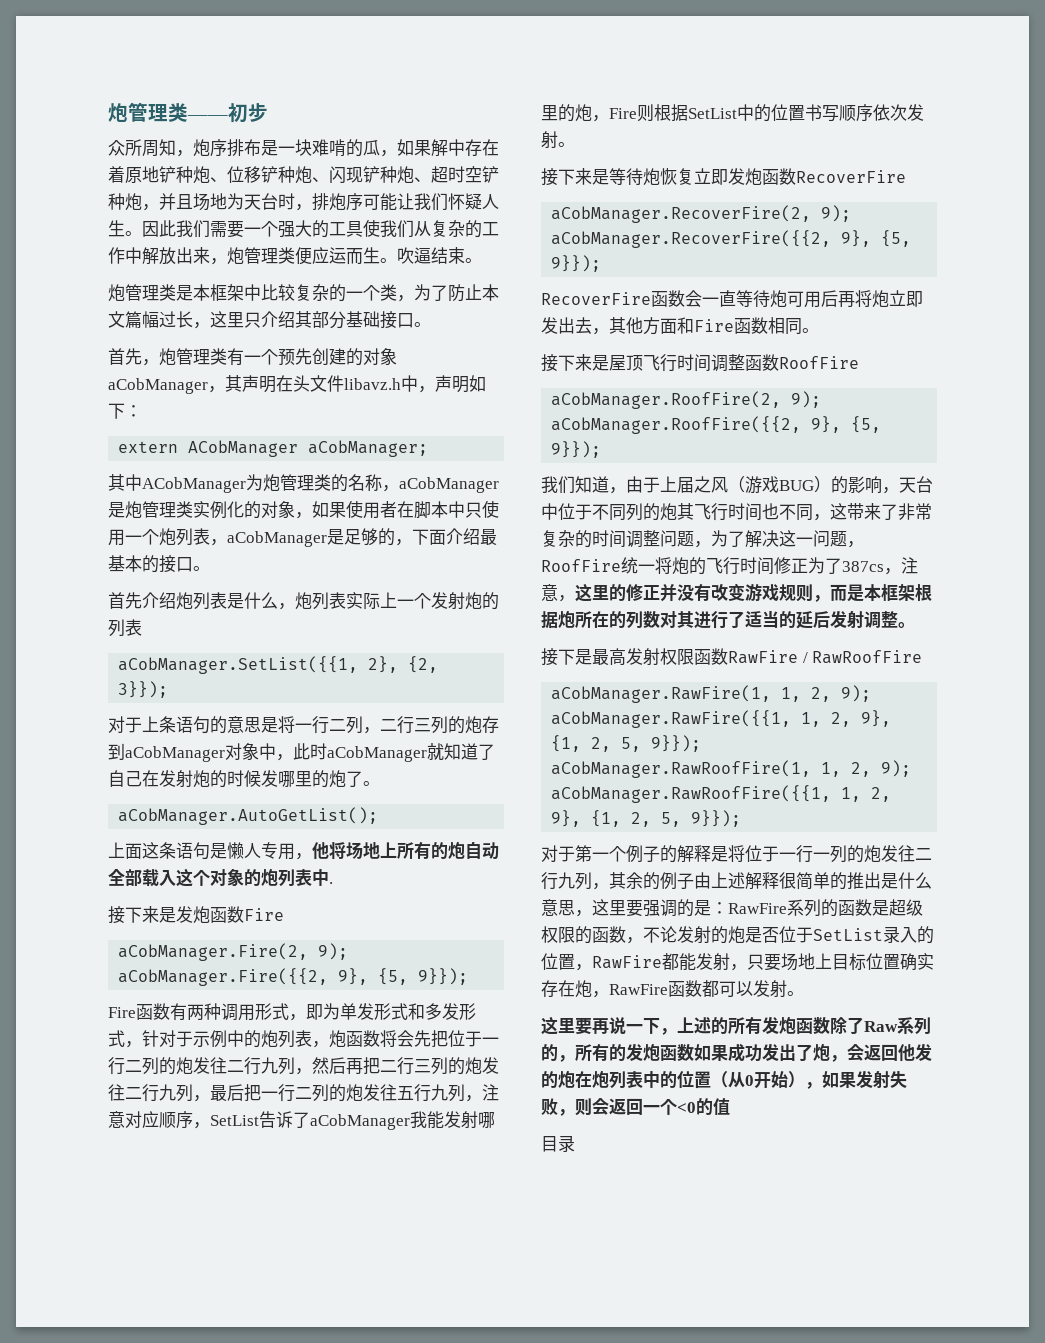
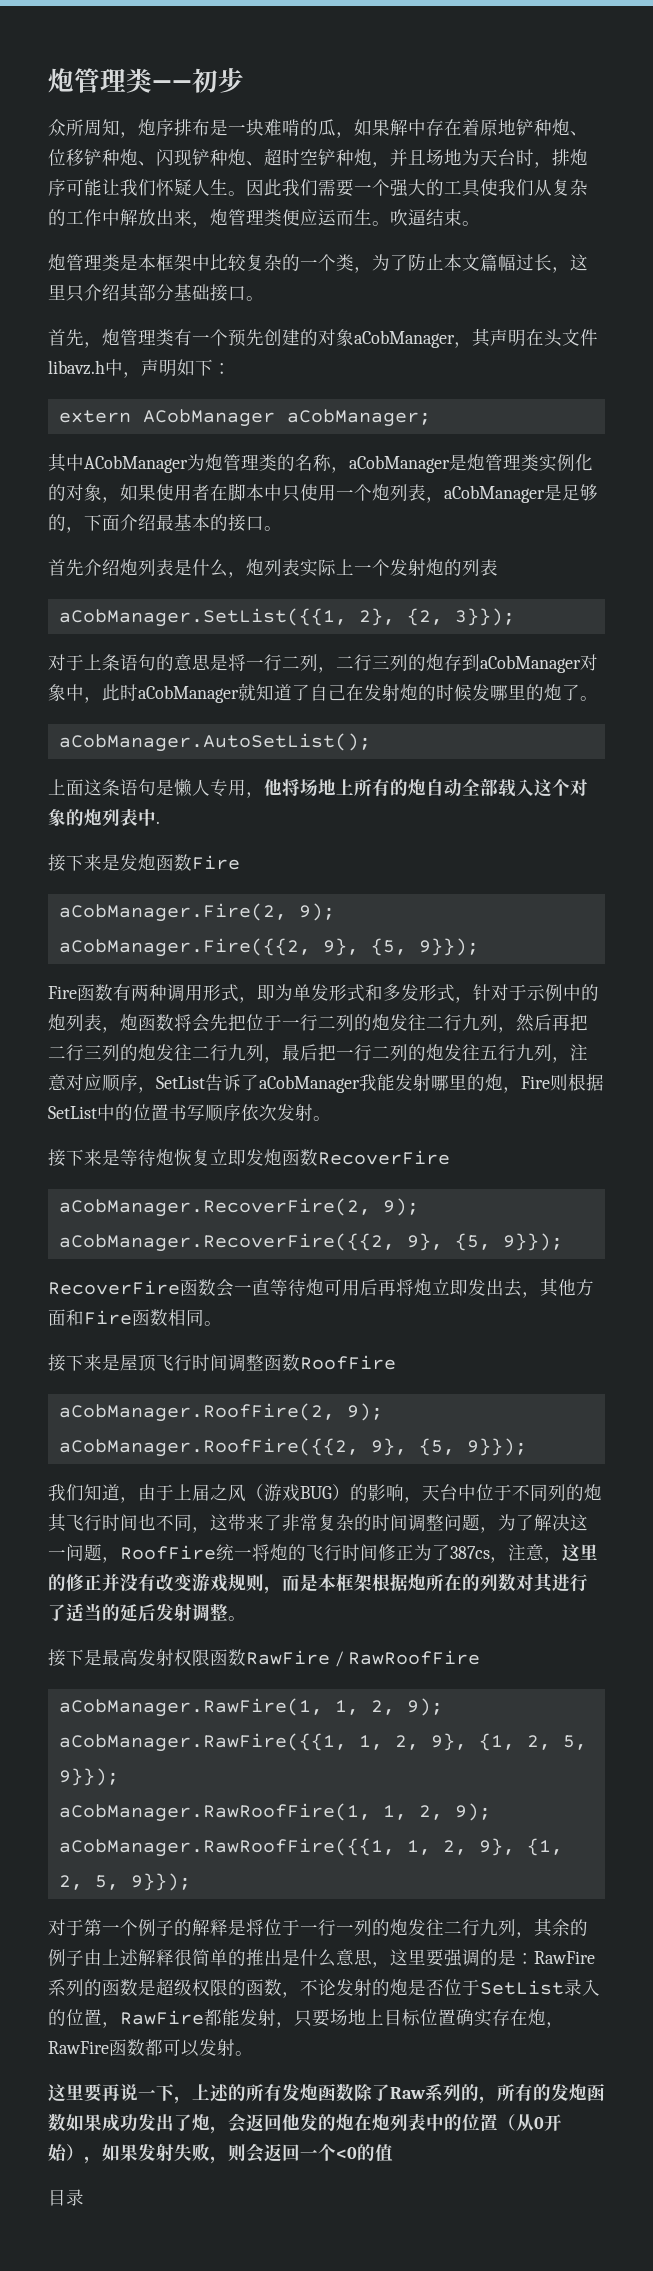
- aCobManager.AutoGetList();
+ aCobManager.AutoSetList();

